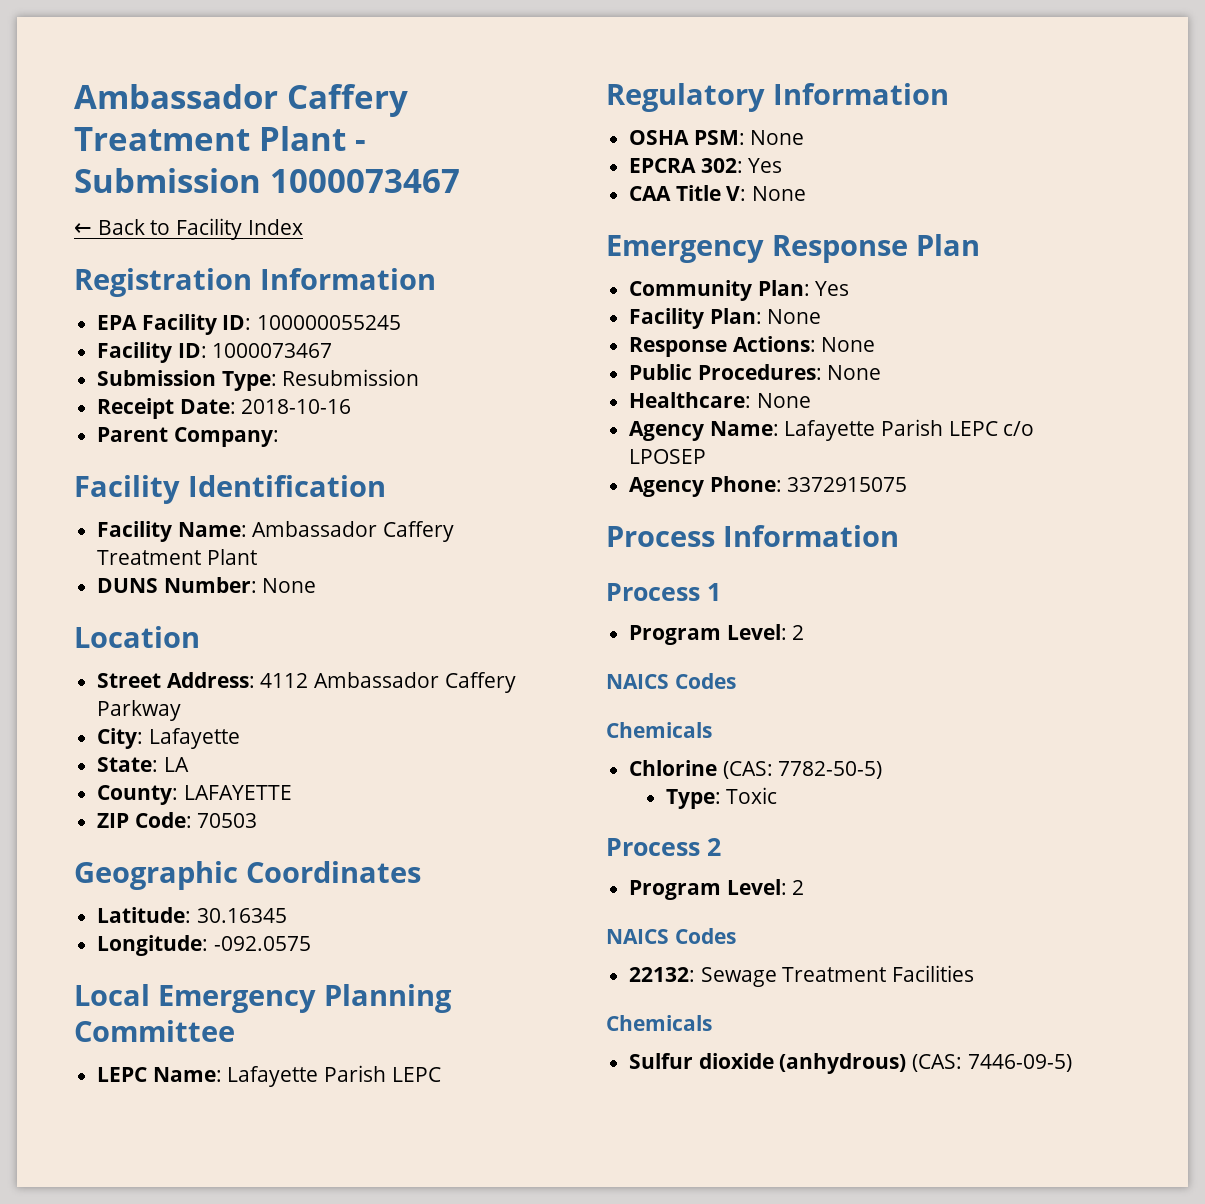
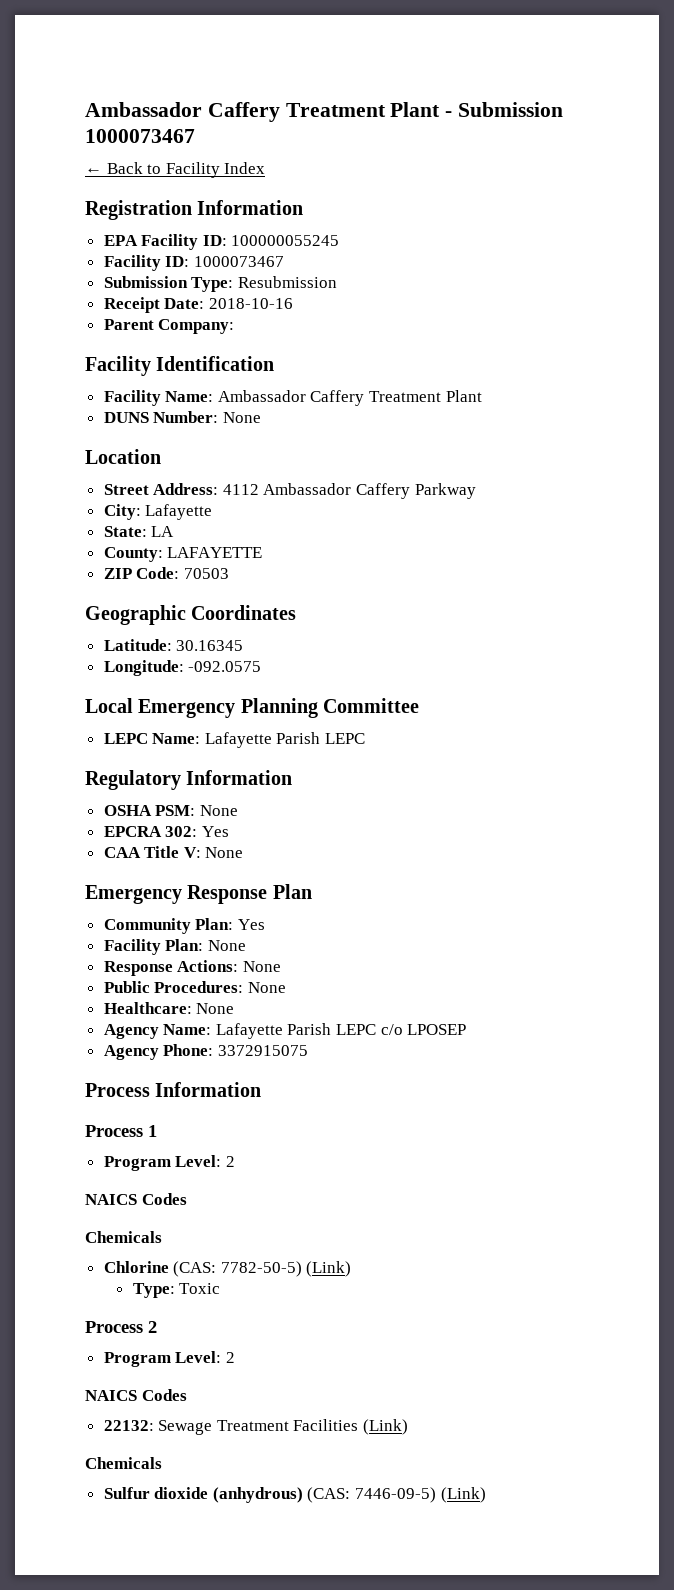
- Chlorine (CAS: 7782-50-5)
+ Chlorine (CAS: 7782-50-5) (Link)
- 22132: Sewage Treatment Facilities
+ 22132: Sewage Treatment Facilities (Link)
- Sulfur dioxide (anhydrous) (CAS: 7446-09-5)
+ Sulfur dioxide (anhydrous) (CAS: 7446-09-5) (Link)

